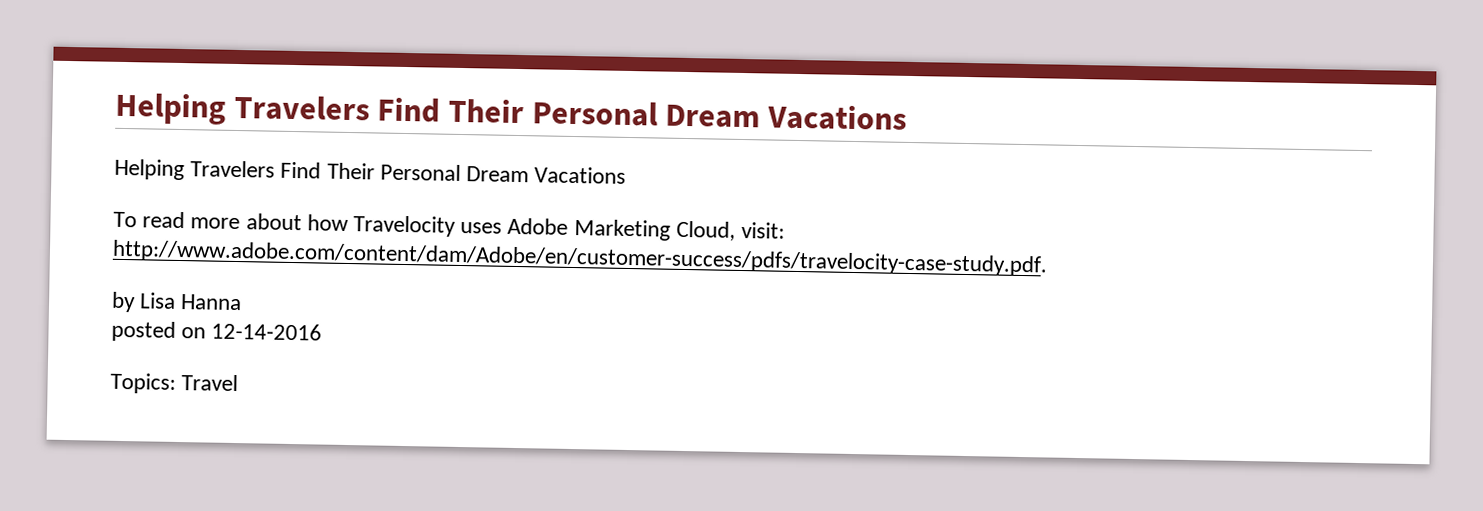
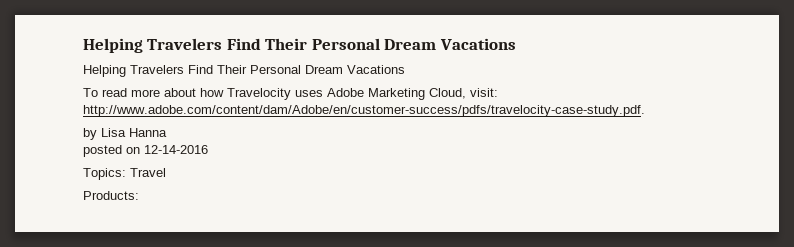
+ Products:

